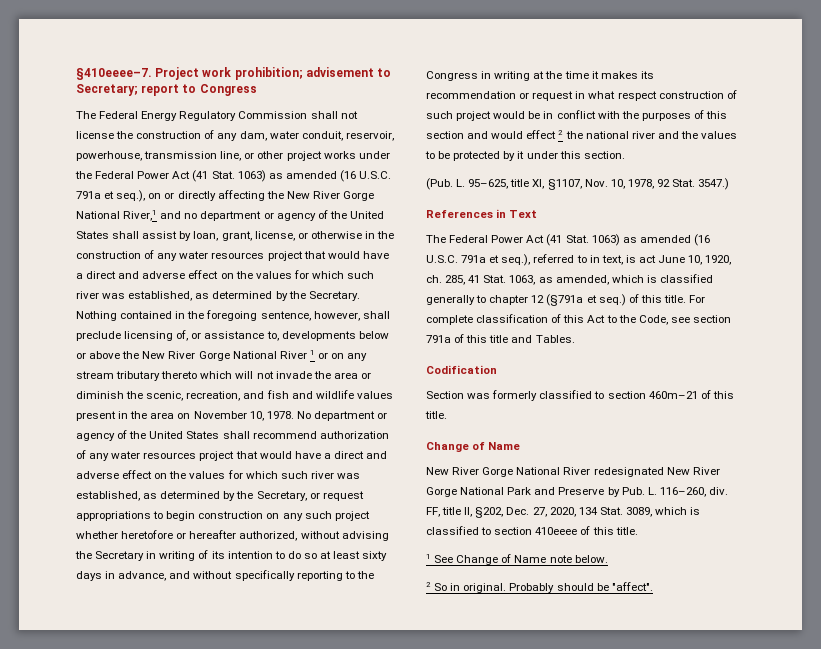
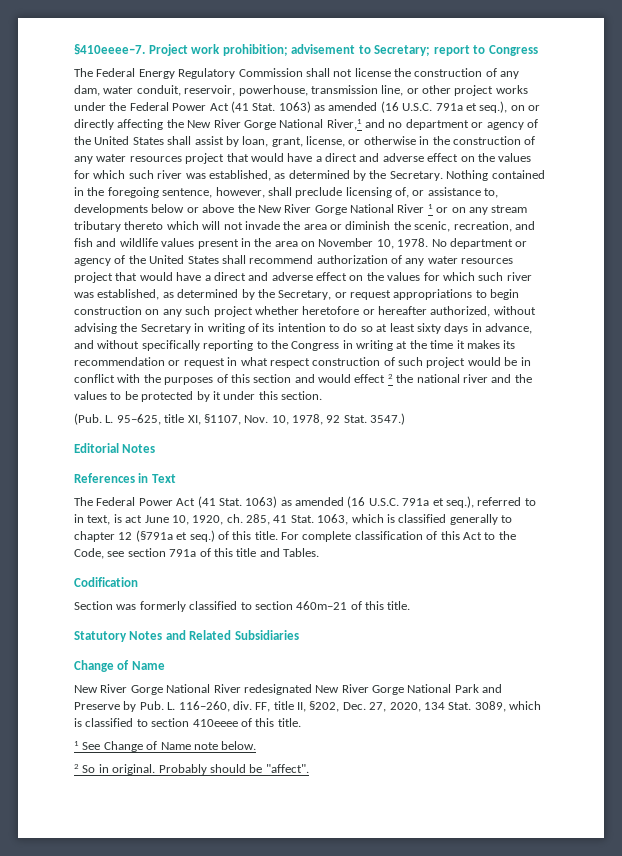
+ Editorial Notes
- 1063, as amended, which is classified generally to chapter 12 (§791a et seq.) of this title.
+ 1063, which is classified generally to chapter 12 (§791a et seq.) of this title.
+ Statutory Notes and Related Subsidiaries

